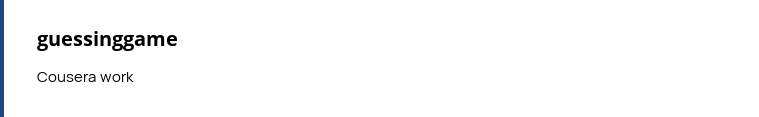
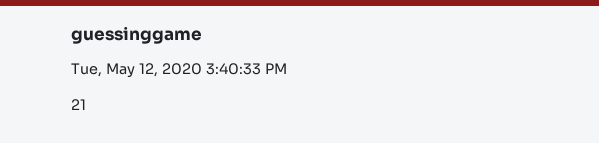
- Cousera work
+ Tue, May 12, 2020 3:40:33 PM
+ 21

